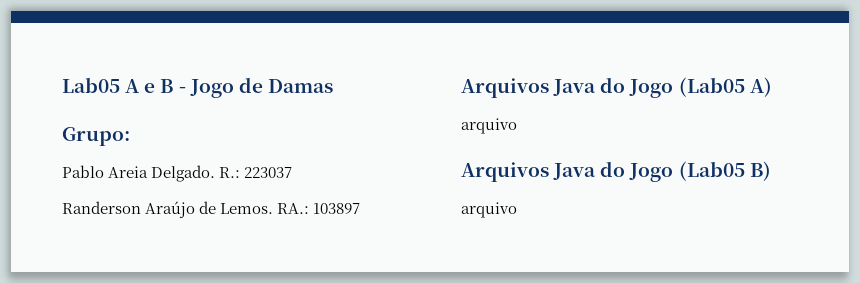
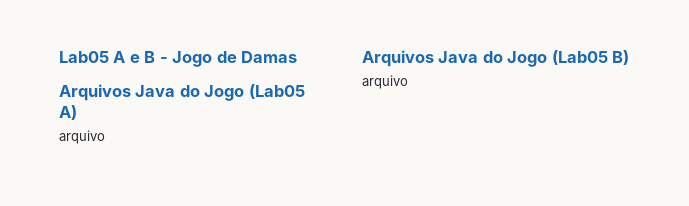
- Grupo:
- Pablo Areia Delgado. R.: 223037
- Randerson Araújo de Lemos. RA.: 103897

